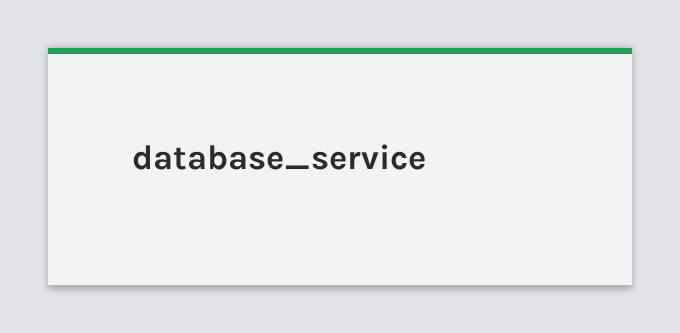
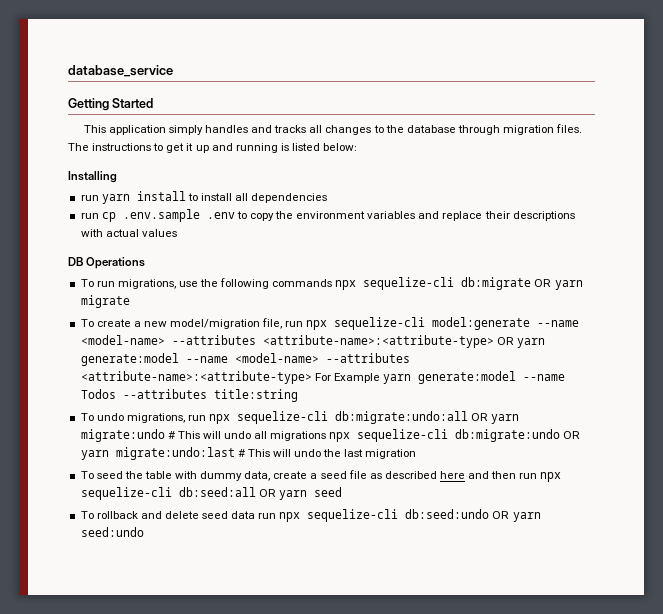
+ Getting Started
+ This application simply handles and tracks all changes to the database through migration files. The instructions to get it up and running is listed below:
+ Installing
+ run yarn install to install all dependencies
+ run cp .env.sample .env to copy the environment variables and replace their descriptions with actual values
+ DB Operations
+ To run migrations, use the following commands npx sequelize-cli db:migrate OR yarn migrate
+ To create a new model/migration file, run npx sequelize-cli model:generate --name <model-name> --attributes <attribute-name>:<attribute-type> OR yarn generate:model --name <model-name> --attributes <attribute-name>:<attribute-type> For Example yarn generate:model --name Todos --attributes title:string
+ To undo migrations, run npx sequelize-cli db:migrate:undo:all OR yarn migrate:undo # This will undo all migrations npx sequelize-cli db:migrate:undo OR yarn migrate:undo:last # This will undo the last migration
+ To seed the table with dummy data, create a seed file as described here and then run npx sequelize-cli db:seed:all OR yarn seed
+ To rollback and delete seed data run npx sequelize-cli db:seed:undo OR yarn seed:undo

